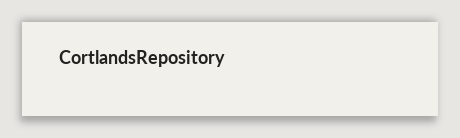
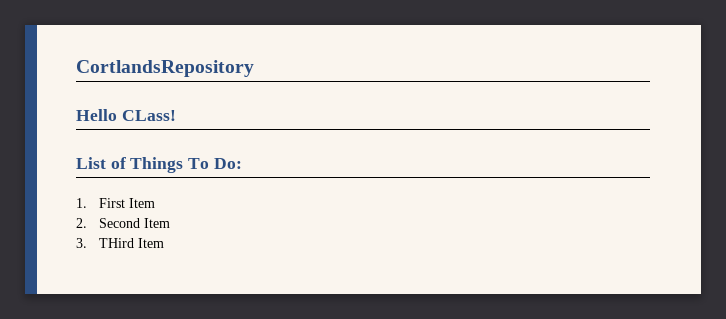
+ Hello CLass!
+ List of Things To Do:
+ 1. First Item
+ 2. Second Item
+ 3. THird Item

